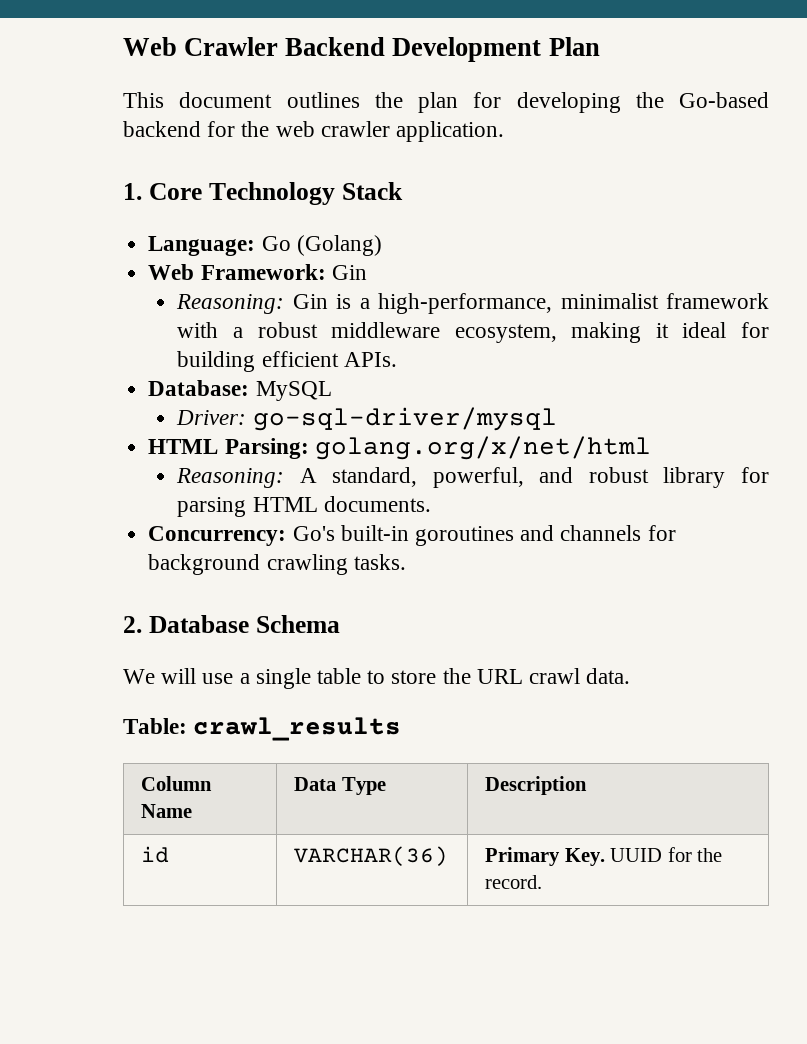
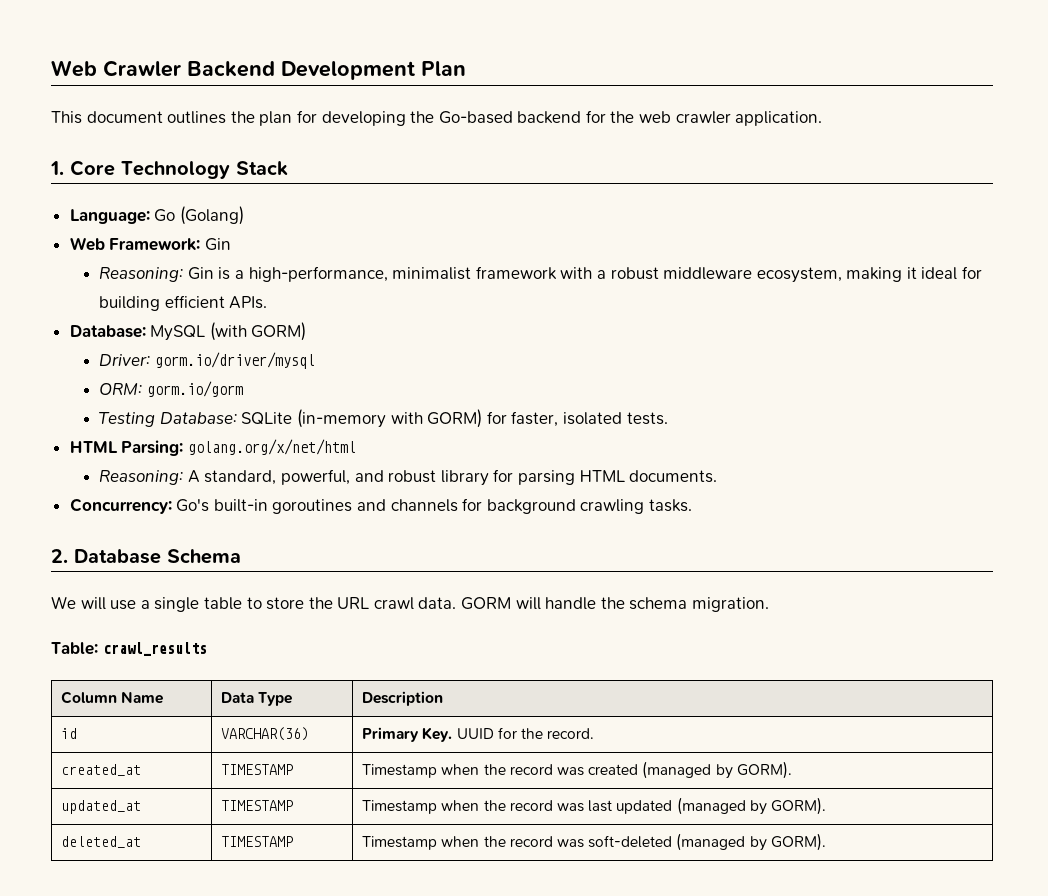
- Database: MySQL
+ Database: MySQL (with GORM)
- Driver: go-sql-driver/mysql
+ Driver: gorm.io/driver/mysql
+ ORM: gorm.io/gorm
+ Testing Database: SQLite (in-memory with GORM) for faster, isolated tests.
+ GORM will handle the schema migration.
+ created_at | TIMESTAMP | Timestamp when the record was created (managed by GORM).
+ updated_at | TIMESTAMP | Timestamp when the record was last updated (managed by GORM).
+ deleted_at | TIMESTAMP | Timestamp when the record was soft-deleted (managed by GORM).

